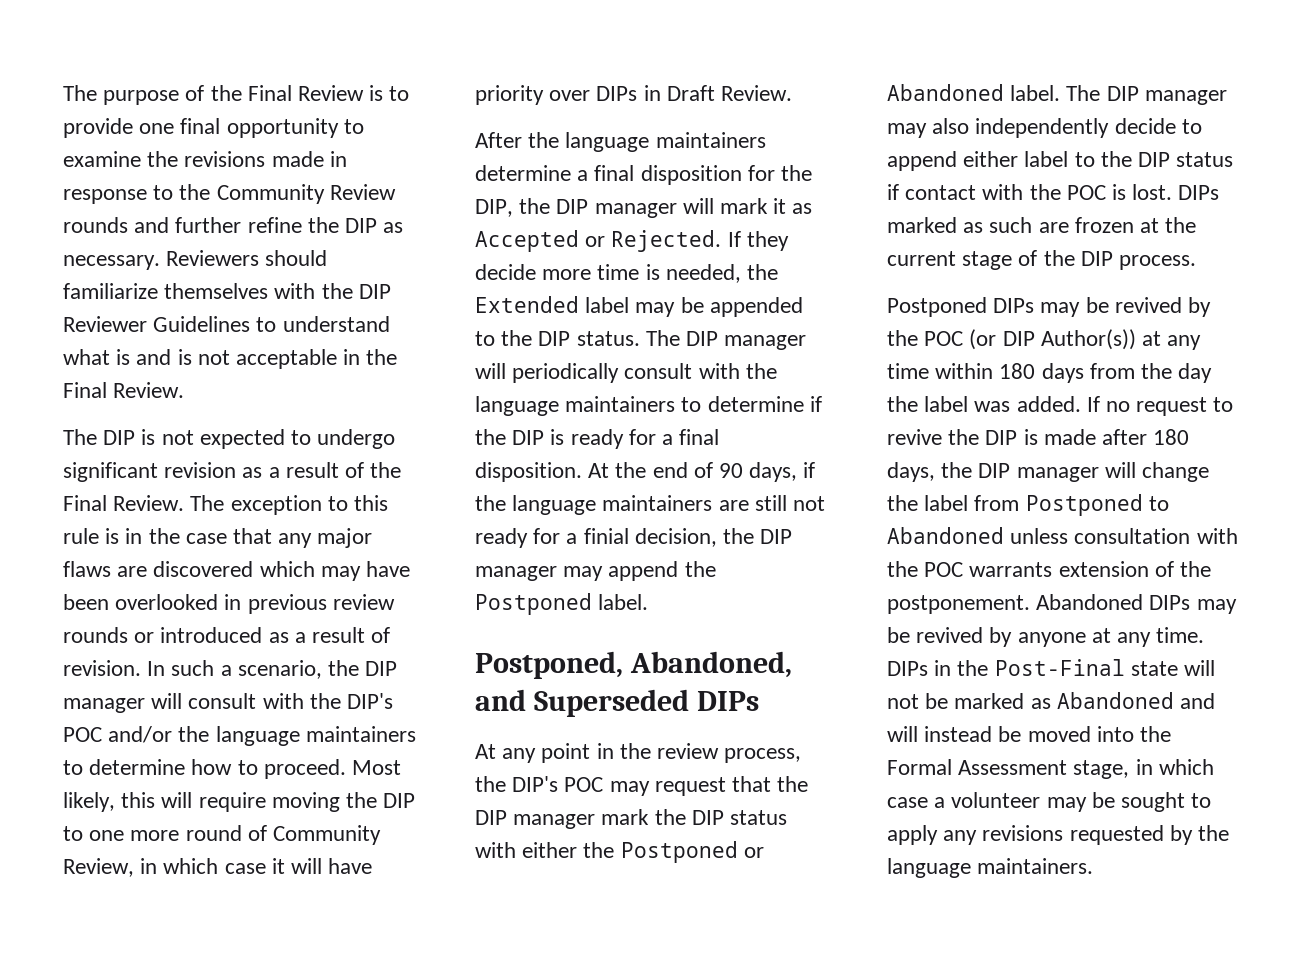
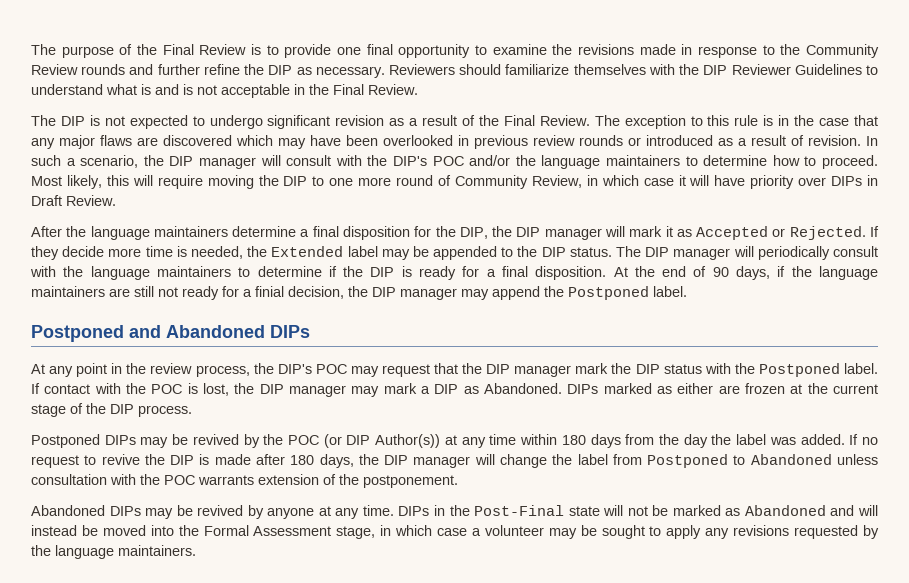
- Postponed, Abandoned, and Superseded DIPs
+ Postponed and Abandoned DIPs
- At any point in the review process, the DIP's POC may request that the DIP manager mark the DIP status with either the Postponed or Abandoned label. The DIP manager may also independently decide to append either label to the DIP status if contact with the POC is lost.
+ At any point in the review process, the DIP's POC may request that the DIP manager mark the DIP status with the Postponed label. If contact with the POC is lost, the DIP manager may mark a DIP as Abandoned.
- DIPs marked as such are frozen at the current stage of the DIP process.
+ DIPs marked as either are frozen at the current stage of the DIP process.
- If no request to revive the DIP is made after 180 days, the DIP manager will change the label from Postponed to Abandoned unless consultation with the POC warrants extension of the postponement. Abandoned DIPs may be revived by anyone at any time.
+ If no request to revive the DIP is made after 180 days, the DIP manager will change the label from Postponed to Abandoned unless consultation with the POC warrants extension of the postponement.
+ Abandoned DIPs may be revived by anyone at any time.

